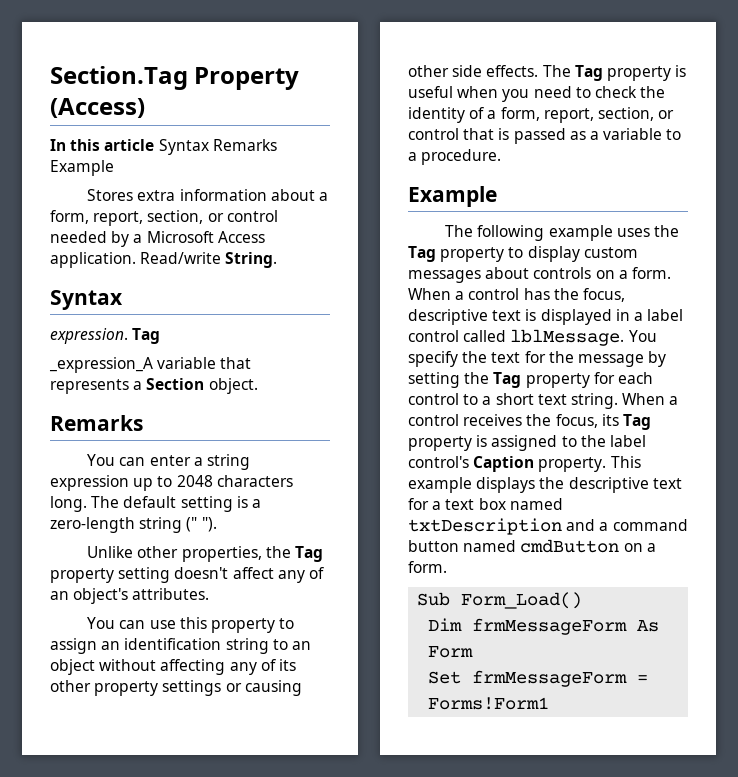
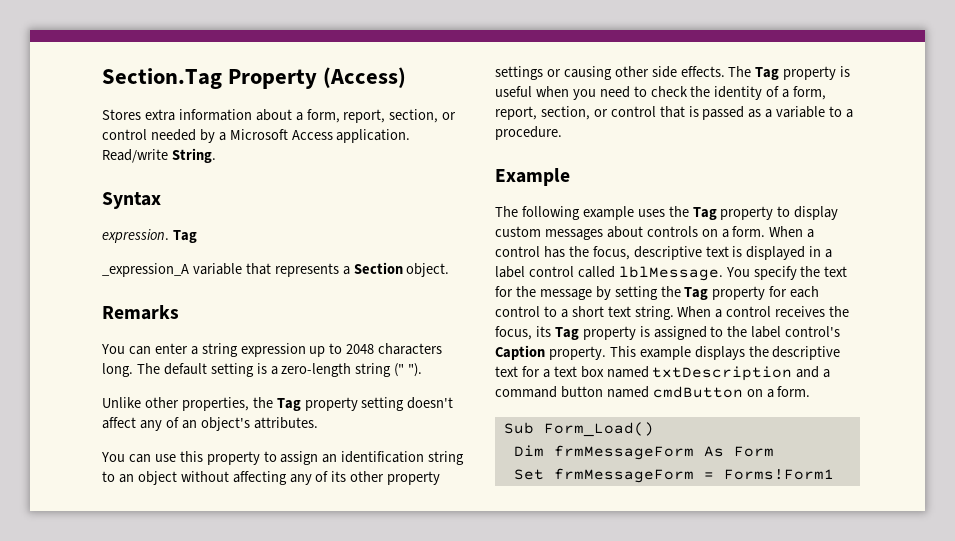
- In this article Syntax Remarks Example

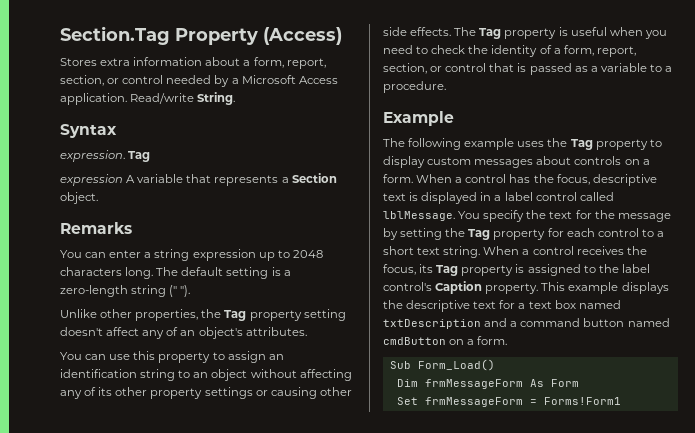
- _expression_A variable that represents a Section object.
+ expression A variable that represents a Section object.

